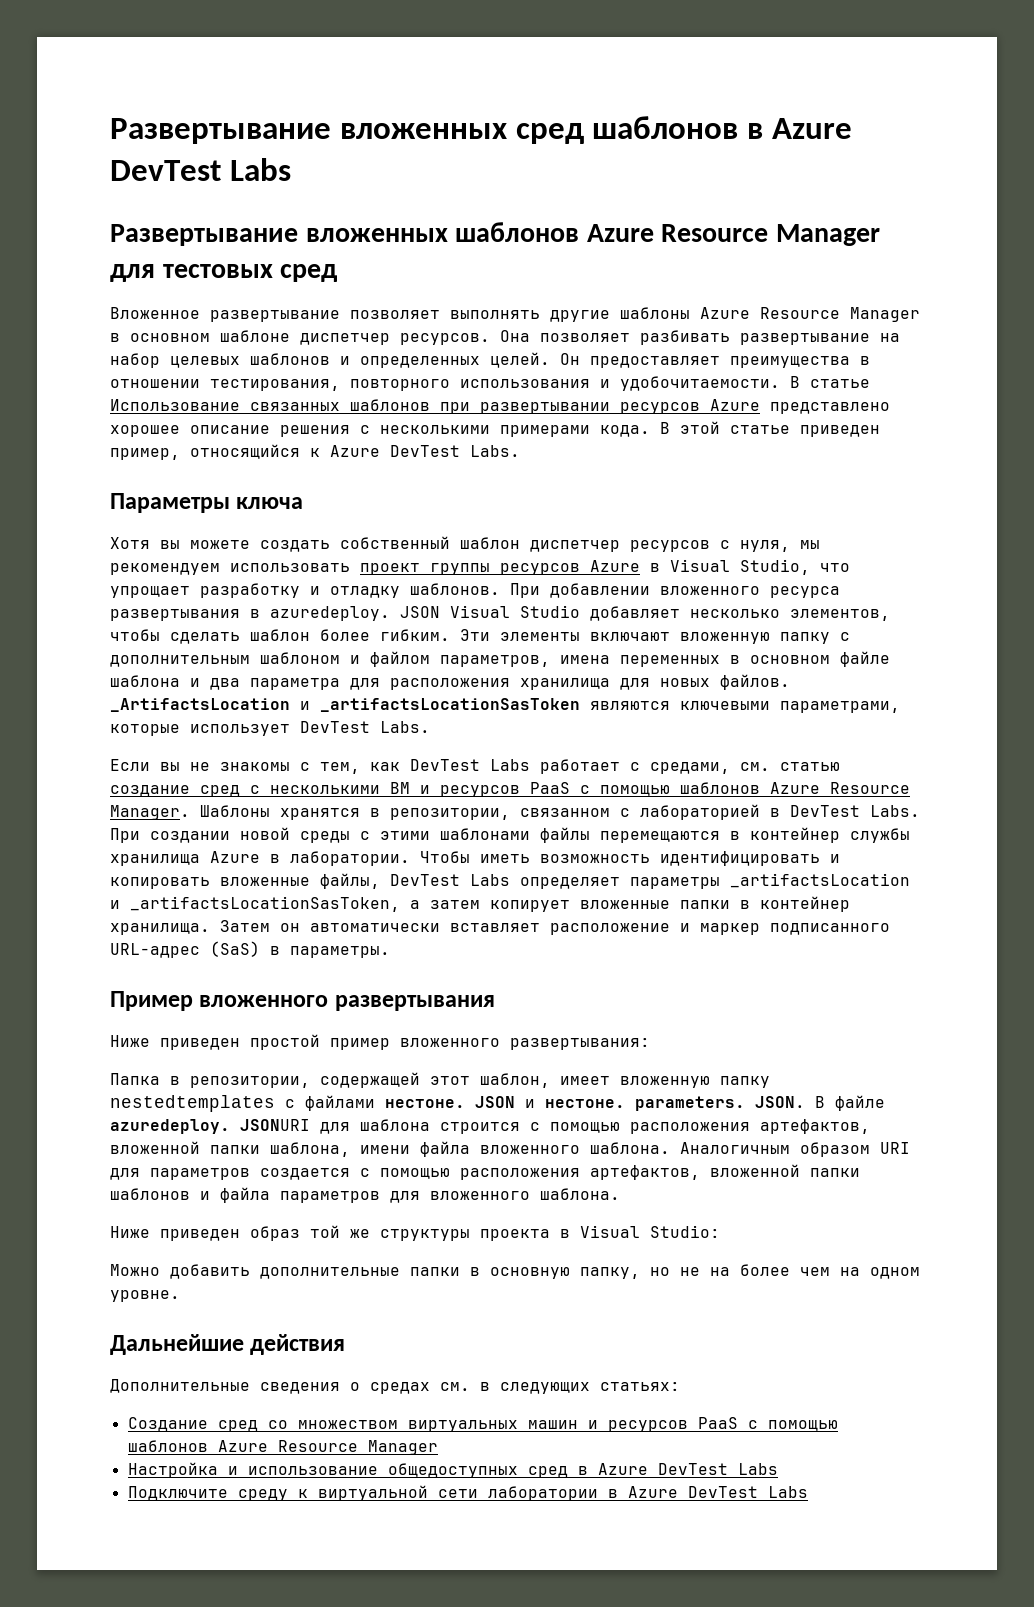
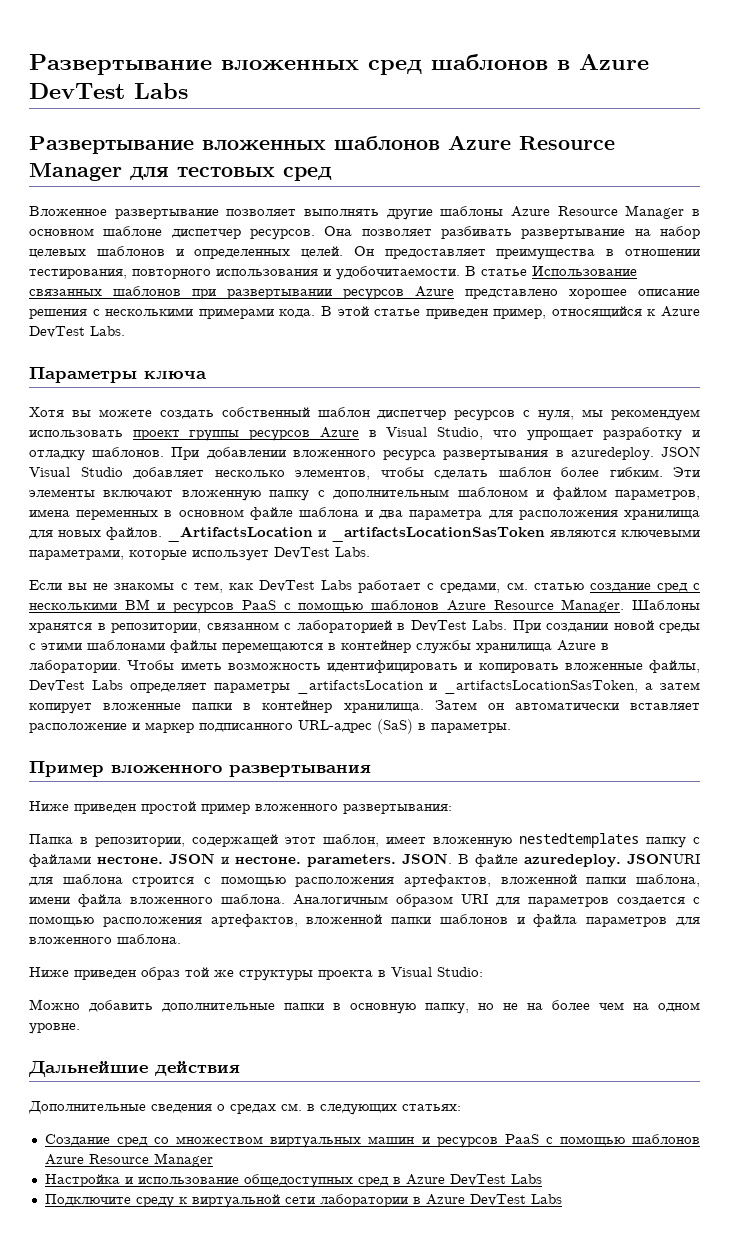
- Папка в репозитории, содержащей этот шаблон, имеет вложенную папку nestedtemplates с файлами нестоне.
+ Папка в репозитории, содержащей этот шаблон, имеет вложенную nestedtemplates папку с файлами нестоне.

